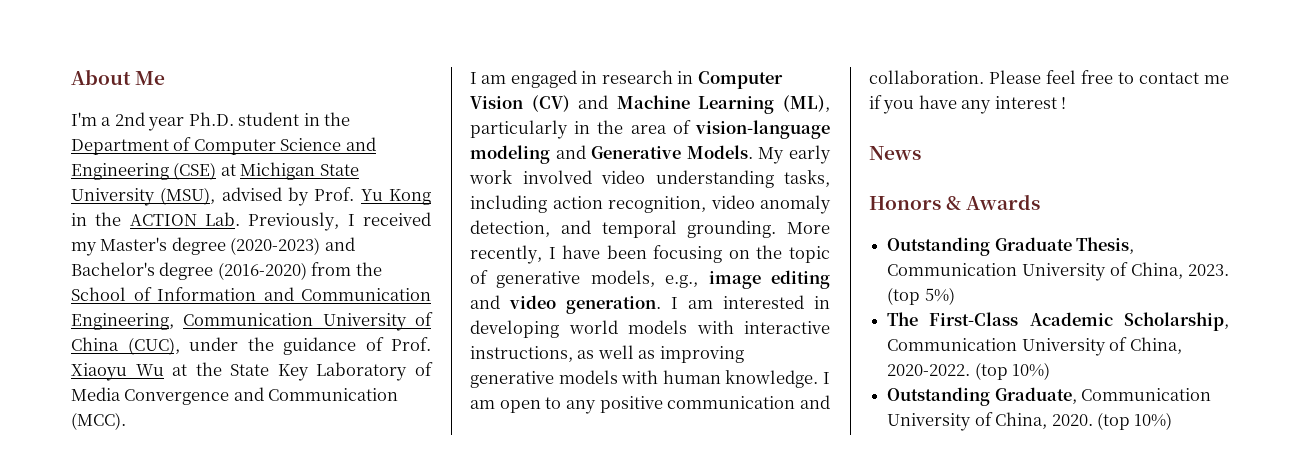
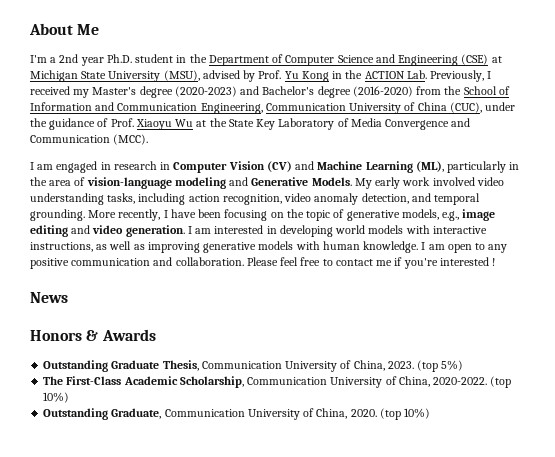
- Please feel free to contact me if you have any interest !
+ Please feel free to contact me if you're interested !

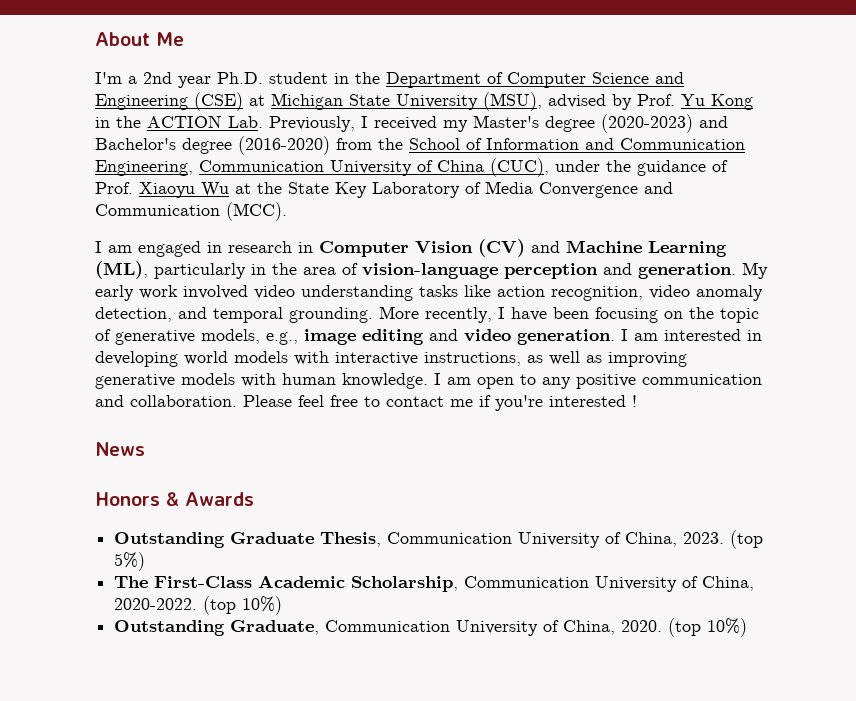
- I am engaged in research in Computer Vision (CV) and Machine Learning (ML), particularly in the area of vision-language modeling and Generative Models.
+ I am engaged in research in Computer Vision (CV) and Machine Learning (ML), particularly in the area of vision-language perception and generation.
- My early work involved video understanding tasks, including action recognition, video anomaly detection, and temporal grounding.
+ My early work involved video understanding tasks like action recognition, video anomaly detection, and temporal grounding.

